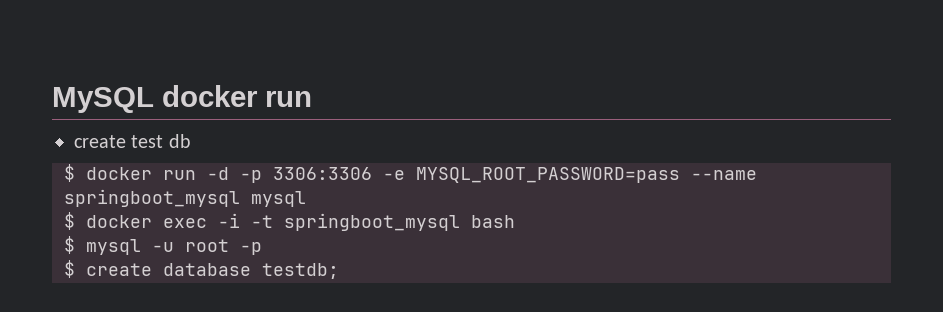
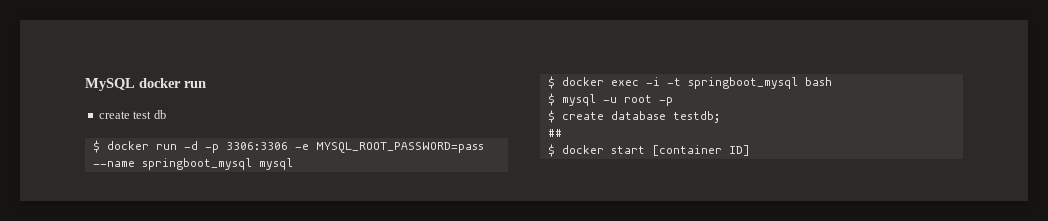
+ ##
+ $ docker start [container ID]

